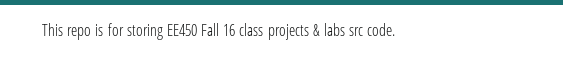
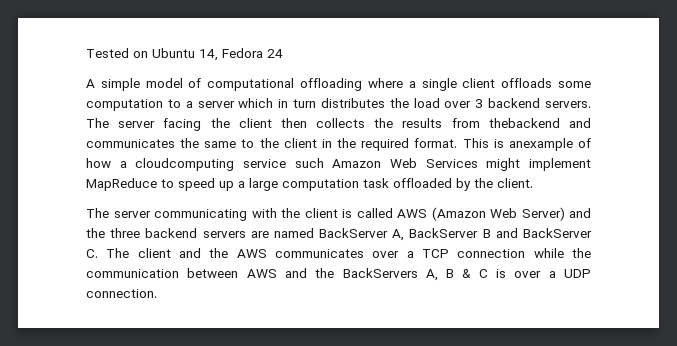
- This repo is for storing EE450 Fall 16 class projects & labs src code.
+ Tested on Ubuntu 14, Fedora 24
+ A simple model of computational offloading where a single client offloads some computation to a server which in turn distributes the load over 3 backend servers. The server facing the client then collects the results from thebackend and communicates the same to the client in the required format. This is anexample of how a cloudcomputing service such Amazon Web Services might implement MapReduce to speed up a large computation task offloaded by the client.
+ The server communicating with the client is called AWS (Amazon Web Server) and the three backend servers are named BackServer A, BackServer B and BackServer C. The client and the AWS communicates over a TCP connection while the communication between AWS and the BackServers A, B & C is over a UDP connection.

